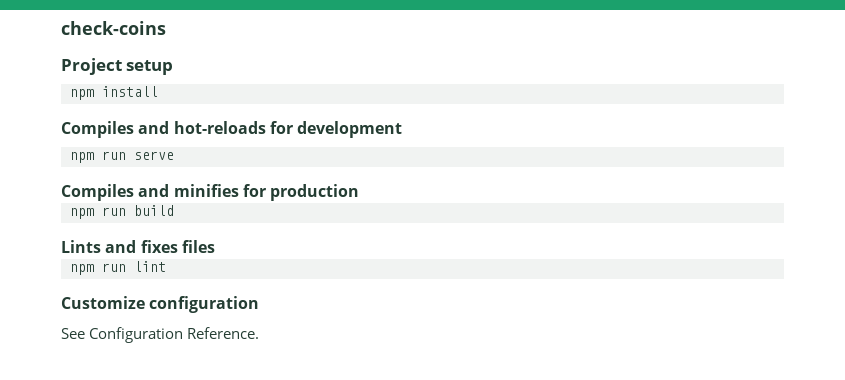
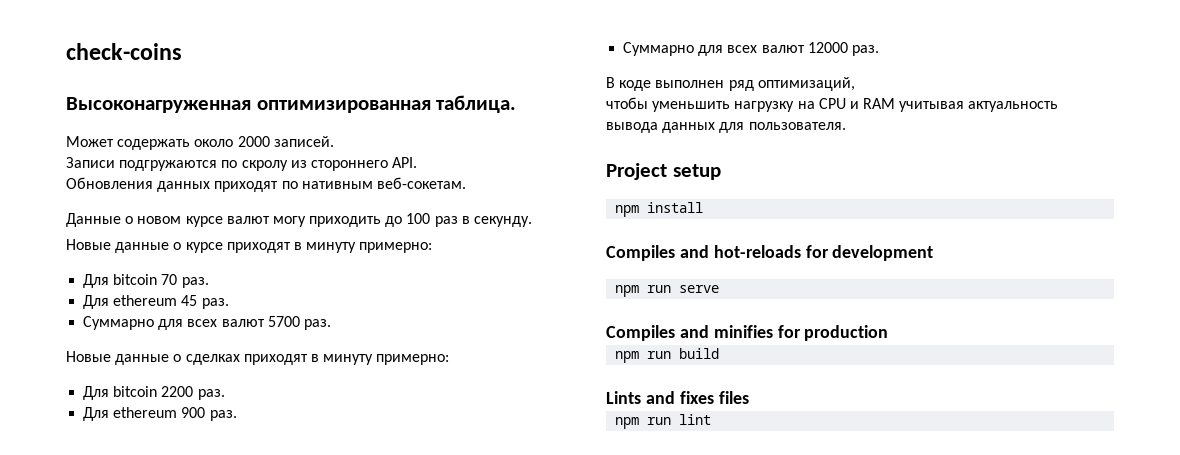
+ Высоконагруженная оптимизированная таблица.
+ Может содержать около 2000 записей.
+ Записи подгружаются по скролу из стороннего API.
+ Обновления данных приходят по нативным веб-сокетам.
+ Данные о новом курсе валют могу приходить до 100 раз в секунду.
+ Новые данные о курсе приходят в минуту примерно:
+ Для bitcoin 70 раз.
+ Для ethereum 45 раз.
+ Суммарно для всех валют 5700 раз.
+ Новые данные о сделках приходят в минуту примерно:
+ Для bitcoin 2200 раз.
+ Для ethereum 900 раз.
+ Суммарно для всех валют 12000 раз.
+ В коде выполнен ряд оптимизаций,
+ чтобы уменьшить нагрузку на CPU и RAM учитывая актуальность вывода данных для пользователя.
- Customize configuration
- See Configuration Reference.

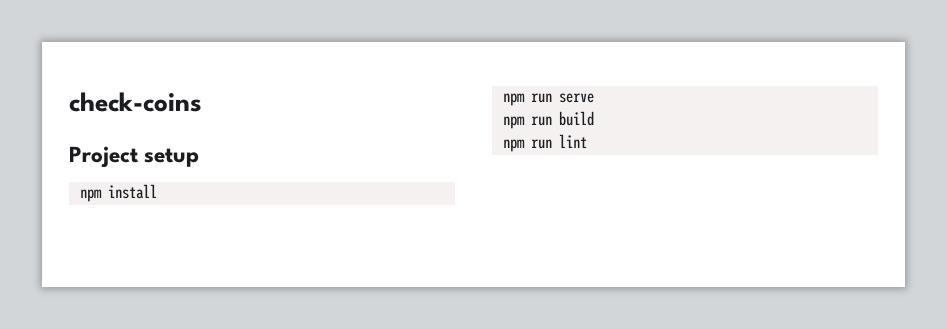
- Высоконагруженная оптимизированная таблица.
- Может содержать около 2000 записей.
- Записи подгружаются по скролу из стороннего API.
- Обновления данных приходят по нативным веб-сокетам.
- Данные о новом курсе валют могу приходить до 100 раз в секунду.
- Новые данные о курсе приходят в минуту примерно:
- Для bitcoin 70 раз.
- Для ethereum 45 раз.
- Суммарно для всех валют 5700 раз.
- Новые данные о сделках приходят в минуту примерно:
- Для bitcoin 2200 раз.
- Для ethereum 900 раз.
- Суммарно для всех валют 12000 раз.
- В коде выполнен ряд оптимизаций,
- чтобы уменьшить нагрузку на CPU и RAM учитывая актуальность вывода данных для пользователя.
  Project setup
  npm install
- Compiles and hot-reloads for development
  npm run serve
- Compiles and minifies for production
- Lints and fixes files

